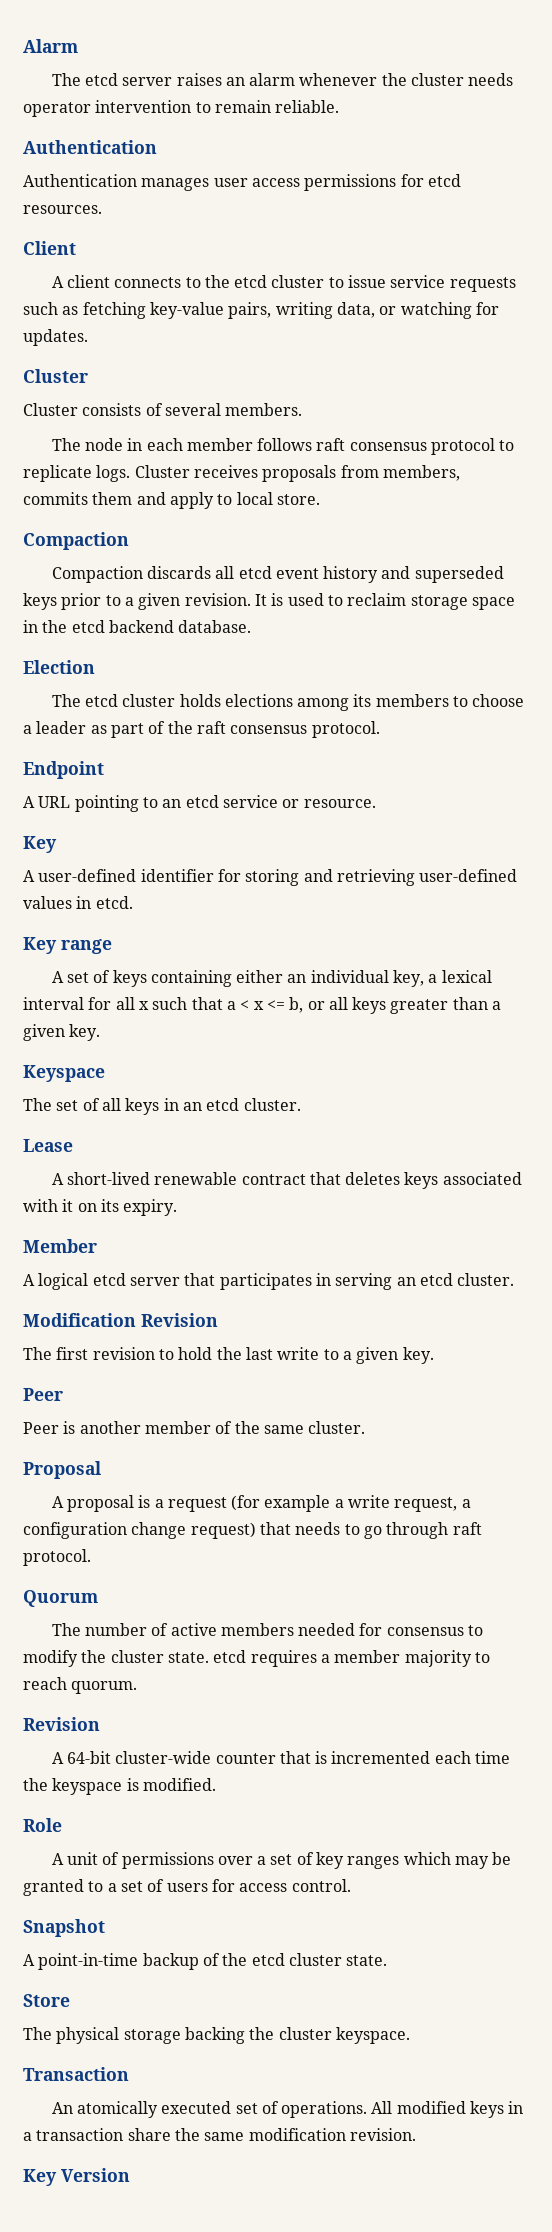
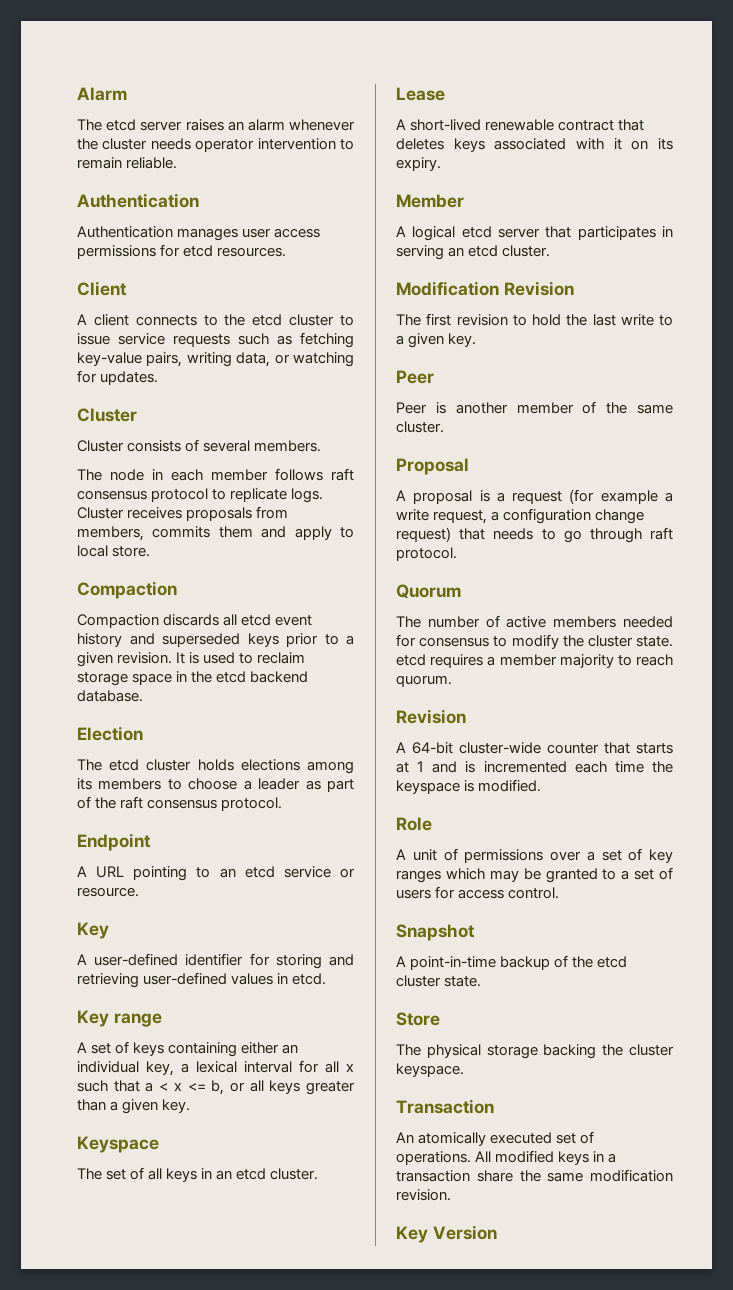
- A 64-bit cluster-wide counter that is incremented each time the keyspace is modified.
+ A 64-bit cluster-wide counter that starts at 1 and is incremented each time the keyspace is modified.

